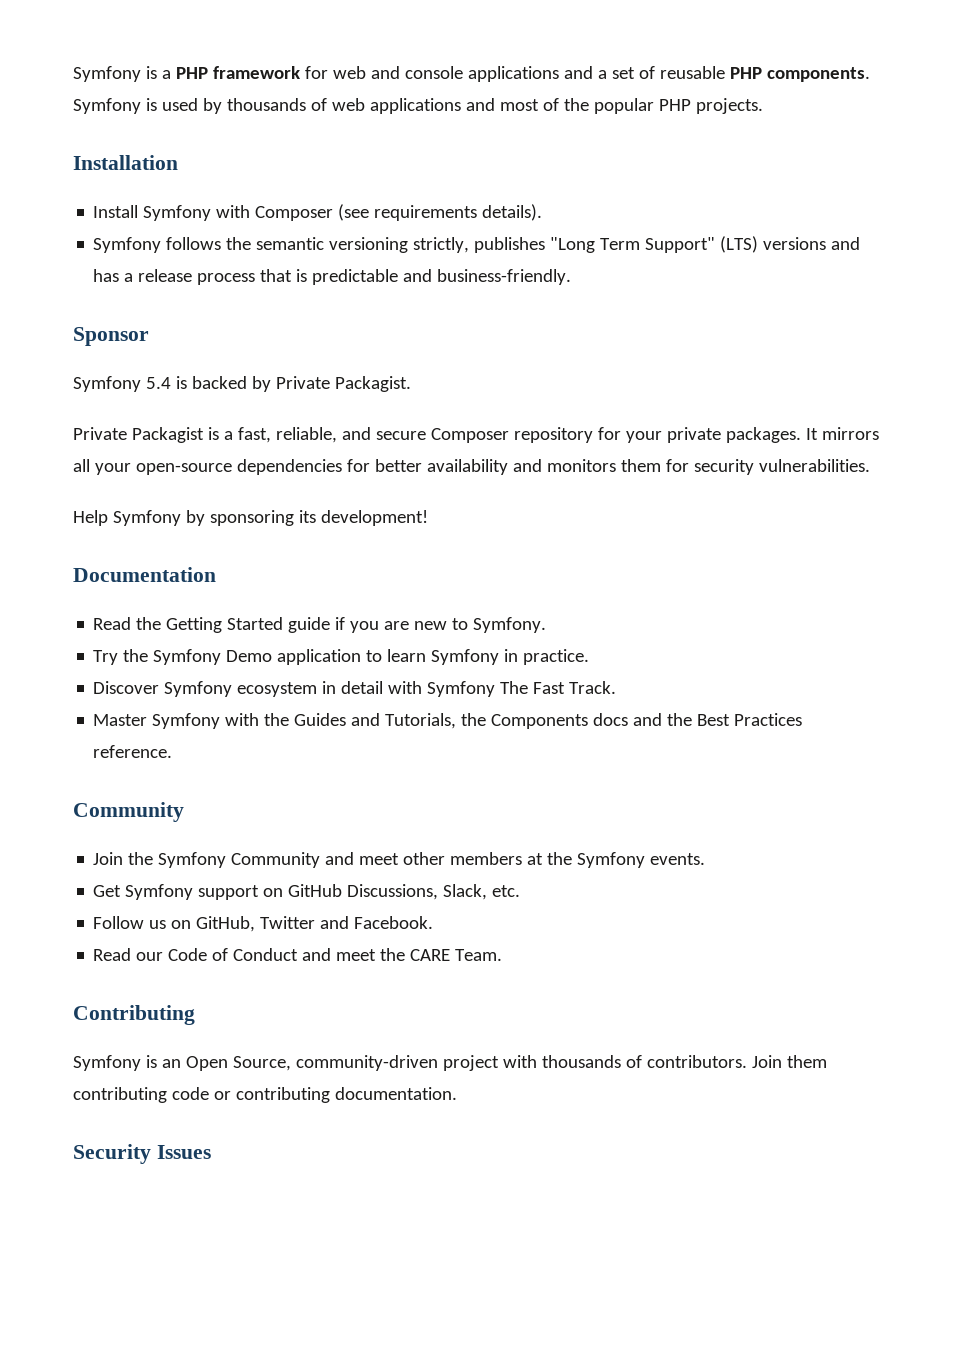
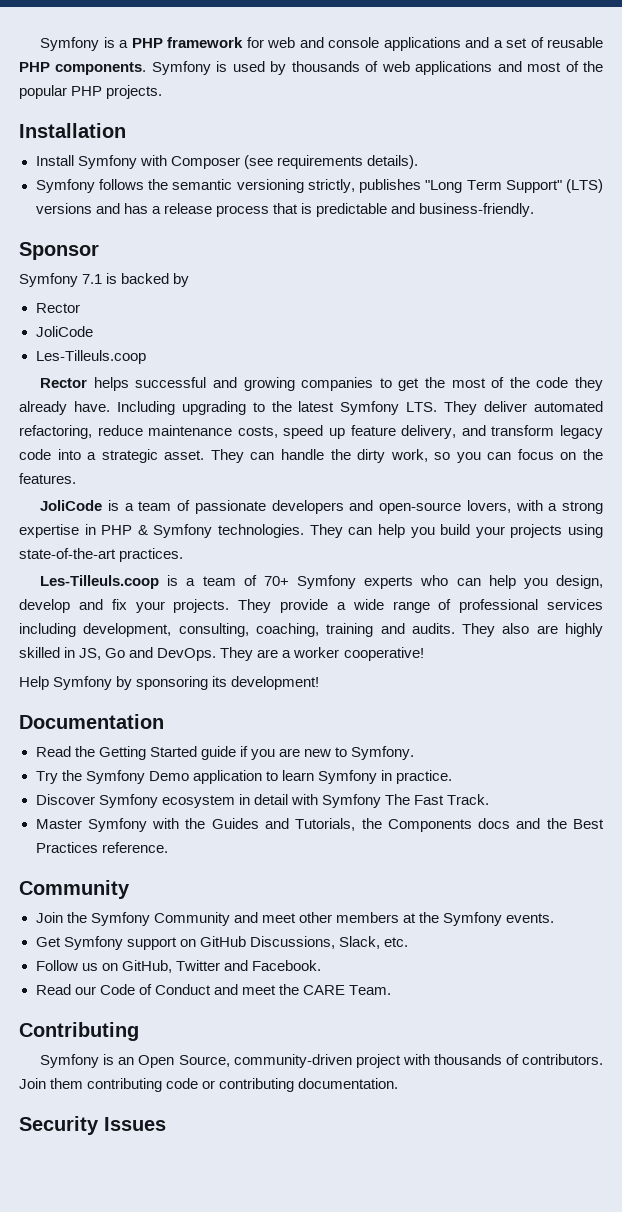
- Symfony 5.4 is backed by Private Packagist.
- Private Packagist is a fast, reliable, and secure Composer repository for your private packages. It mirrors all your open-source dependencies for better availability and monitors them for security vulnerabilities.
+ Symfony 7.1 is backed by
+ Rector
+ JoliCode
+ Les-Tilleuls.coop
+ Rector helps successful and growing companies to get the most of the code they already have. Including upgrading to the latest Symfony LTS. They deliver automated refactoring, reduce maintenance costs, speed up feature delivery, and transform legacy code into a strategic asset. They can handle the dirty work, so you can focus on the features.
+ JoliCode is a team of passionate developers and open-source lovers, with a strong expertise in PHP & Symfony technologies. They can help you build your projects using state-of-the-art practices.
+ Les-Tilleuls.coop is a team of 70+ Symfony experts who can help you design, develop and fix your projects. They provide a wide range of professional services including development, consulting, coaching, training and audits. They also are highly skilled in JS, Go and DevOps. They are a worker cooperative!

